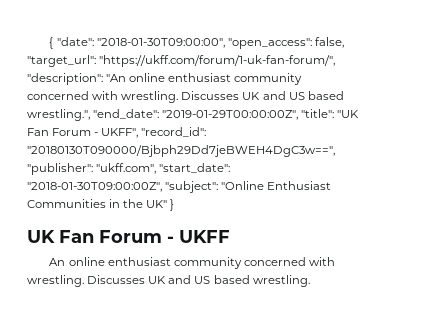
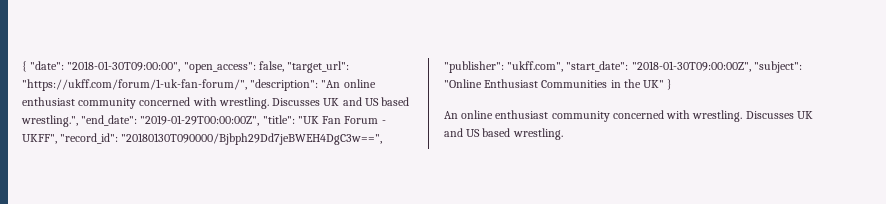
- UK Fan Forum - UKFF

